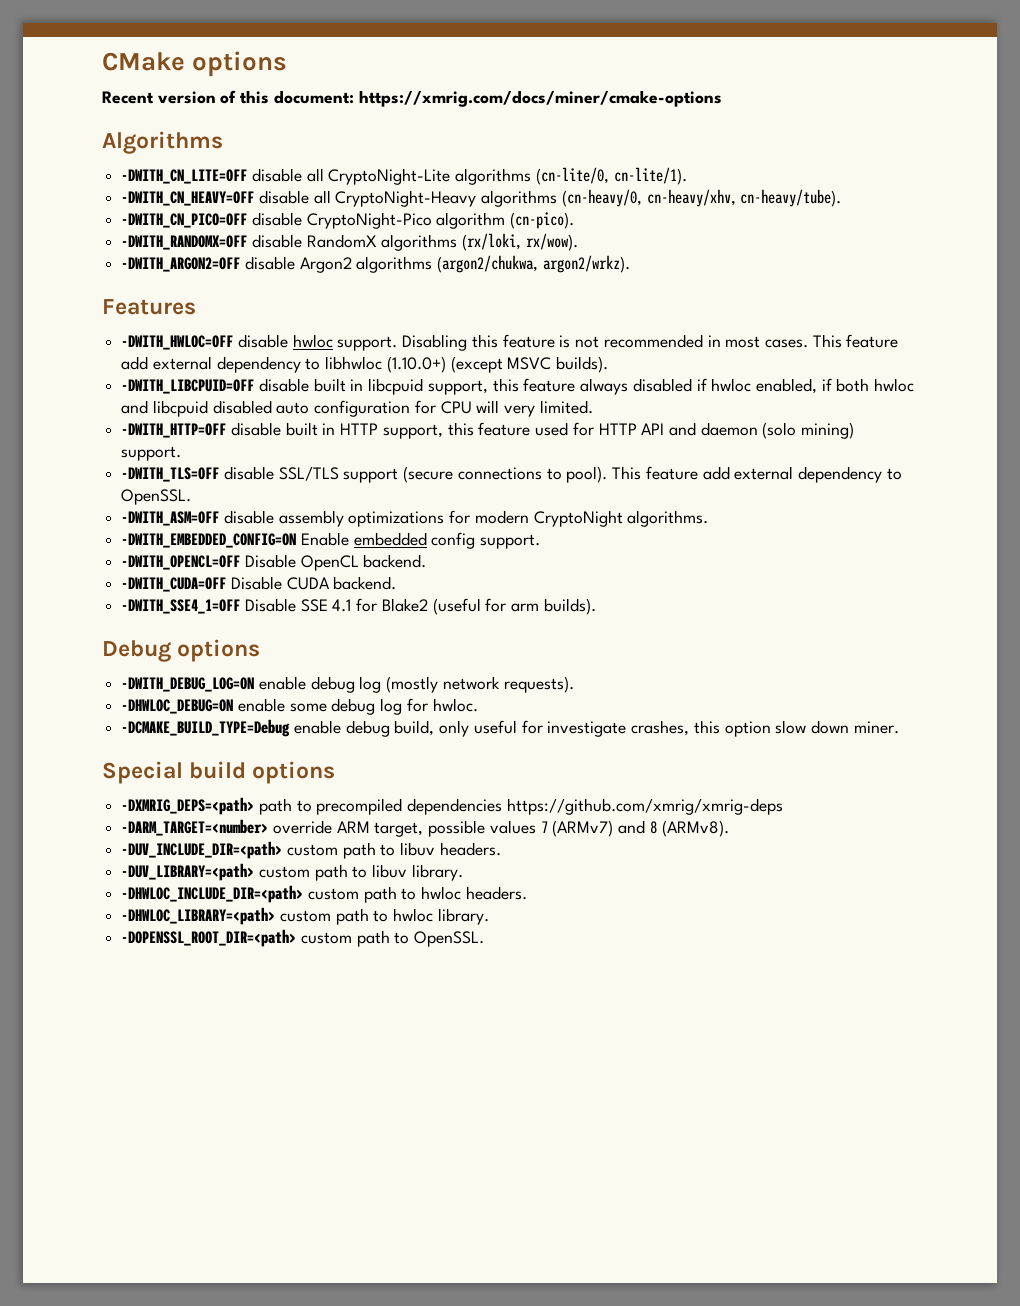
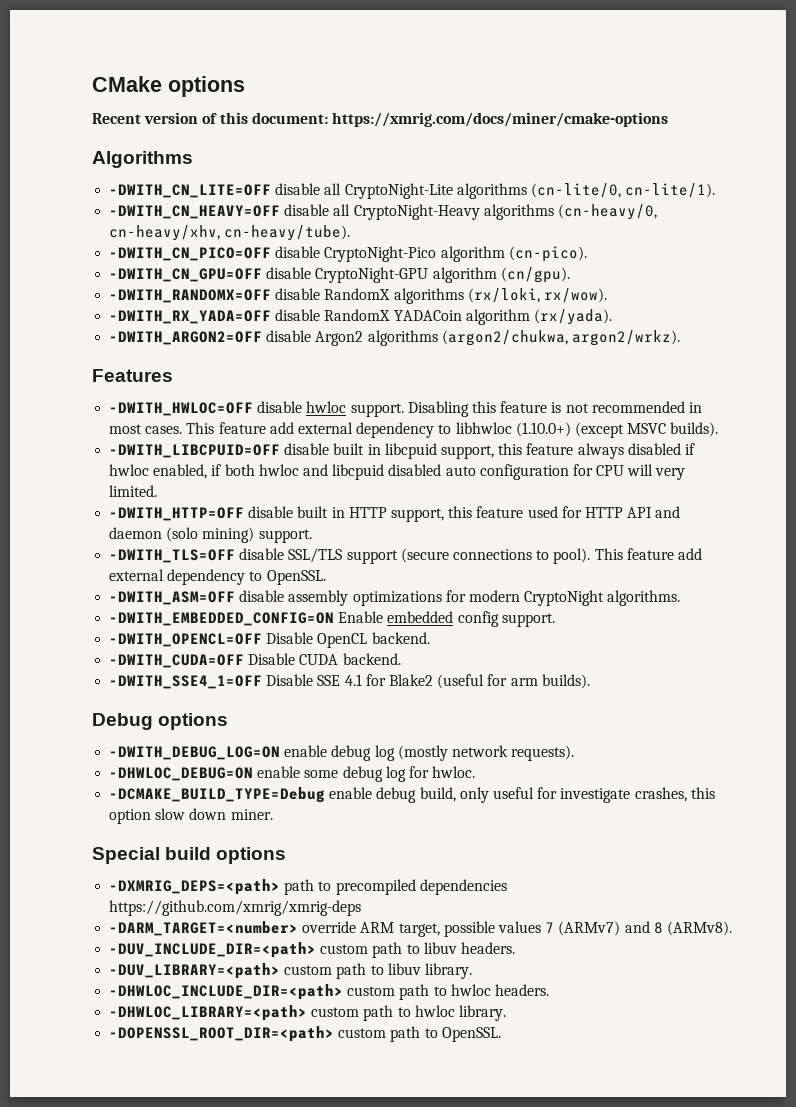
+ -DWITH_CN_GPU=OFF disable CryptoNight-GPU algorithm (cn/gpu).
+ -DWITH_RX_YADA=OFF disable RandomX YADACoin algorithm (rx/yada).

